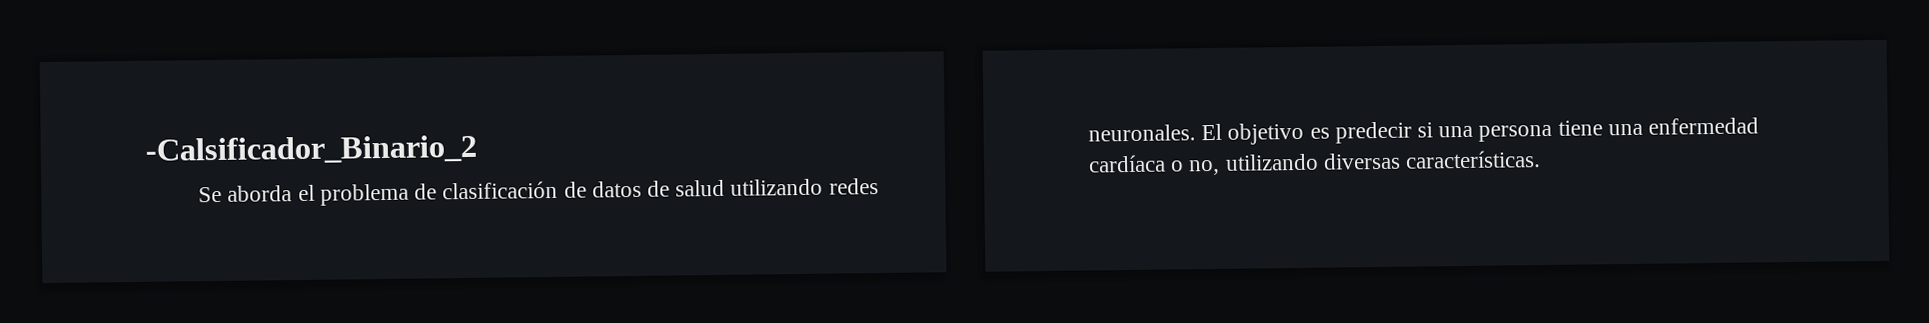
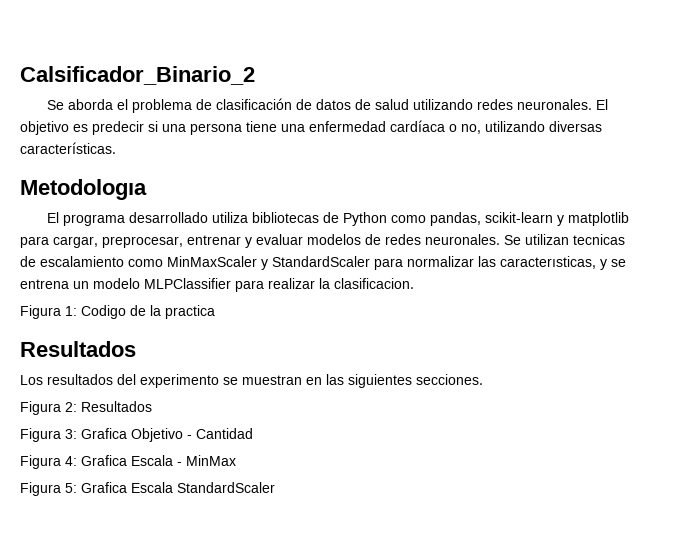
- -Calsificador_Binario_2
+ Calsificador_Binario_2
+ Metodologıa
+ El programa desarrollado utiliza bibliotecas de Python como pandas, scikit-learn y matplotlib para cargar, preprocesar, entrenar y evaluar modelos de redes neuronales. Se utilizan tecnicas de escalamiento como MinMaxScaler y StandardScaler para normalizar las caracterısticas, y se entrena un modelo MLPClassifier para realizar la clasificacion.
+ Figura 1: Codigo de la practica
+ Resultados
+ Los resultados del experimento se muestran en las siguientes secciones.
+ Figura 2: Resultados
+ Figura 3: Grafica Objetivo - Cantidad
+ Figura 4: Grafica Escala - MinMax
+ Figura 5: Grafica Escala StandardScaler

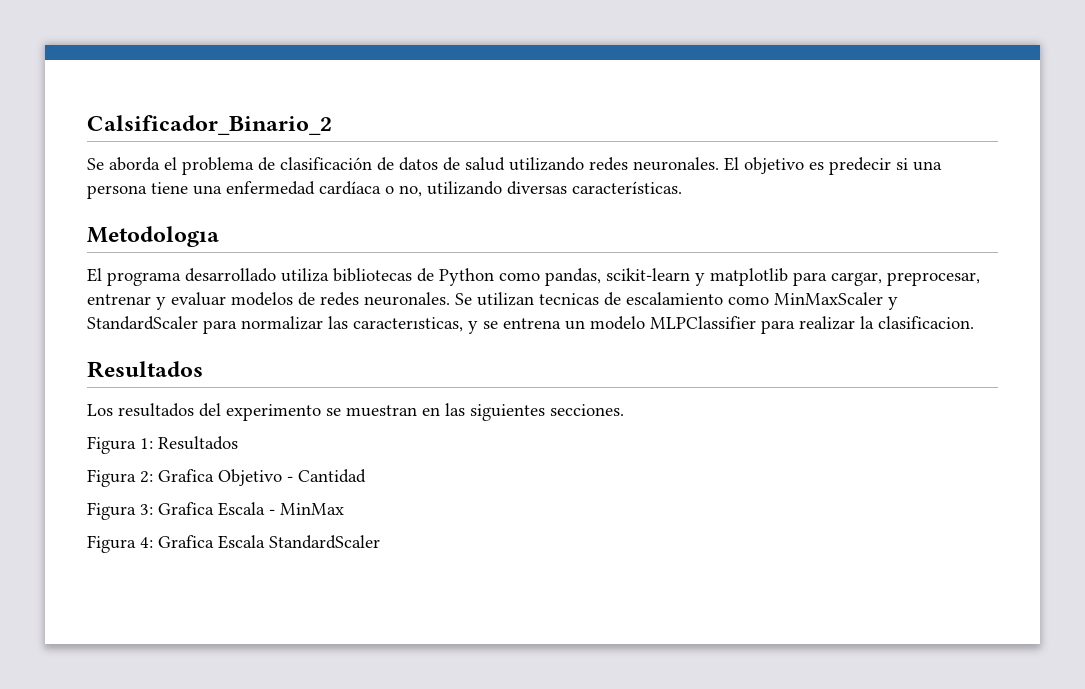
- Figura 1: Codigo de la practica
- Figura 2: Resultados
+ Figura 1: Resultados
- Figura 3: Grafica Objetivo - Cantidad
+ Figura 2: Grafica Objetivo - Cantidad
- Figura 4: Grafica Escala - MinMax
+ Figura 3: Grafica Escala - MinMax
- Figura 5: Grafica Escala StandardScaler
+ Figura 4: Grafica Escala StandardScaler

